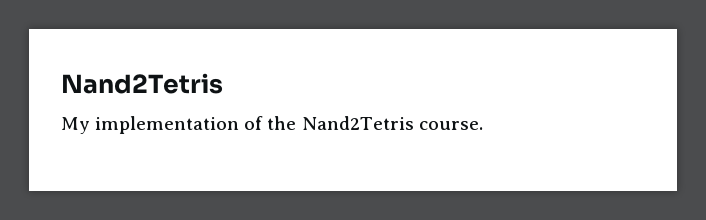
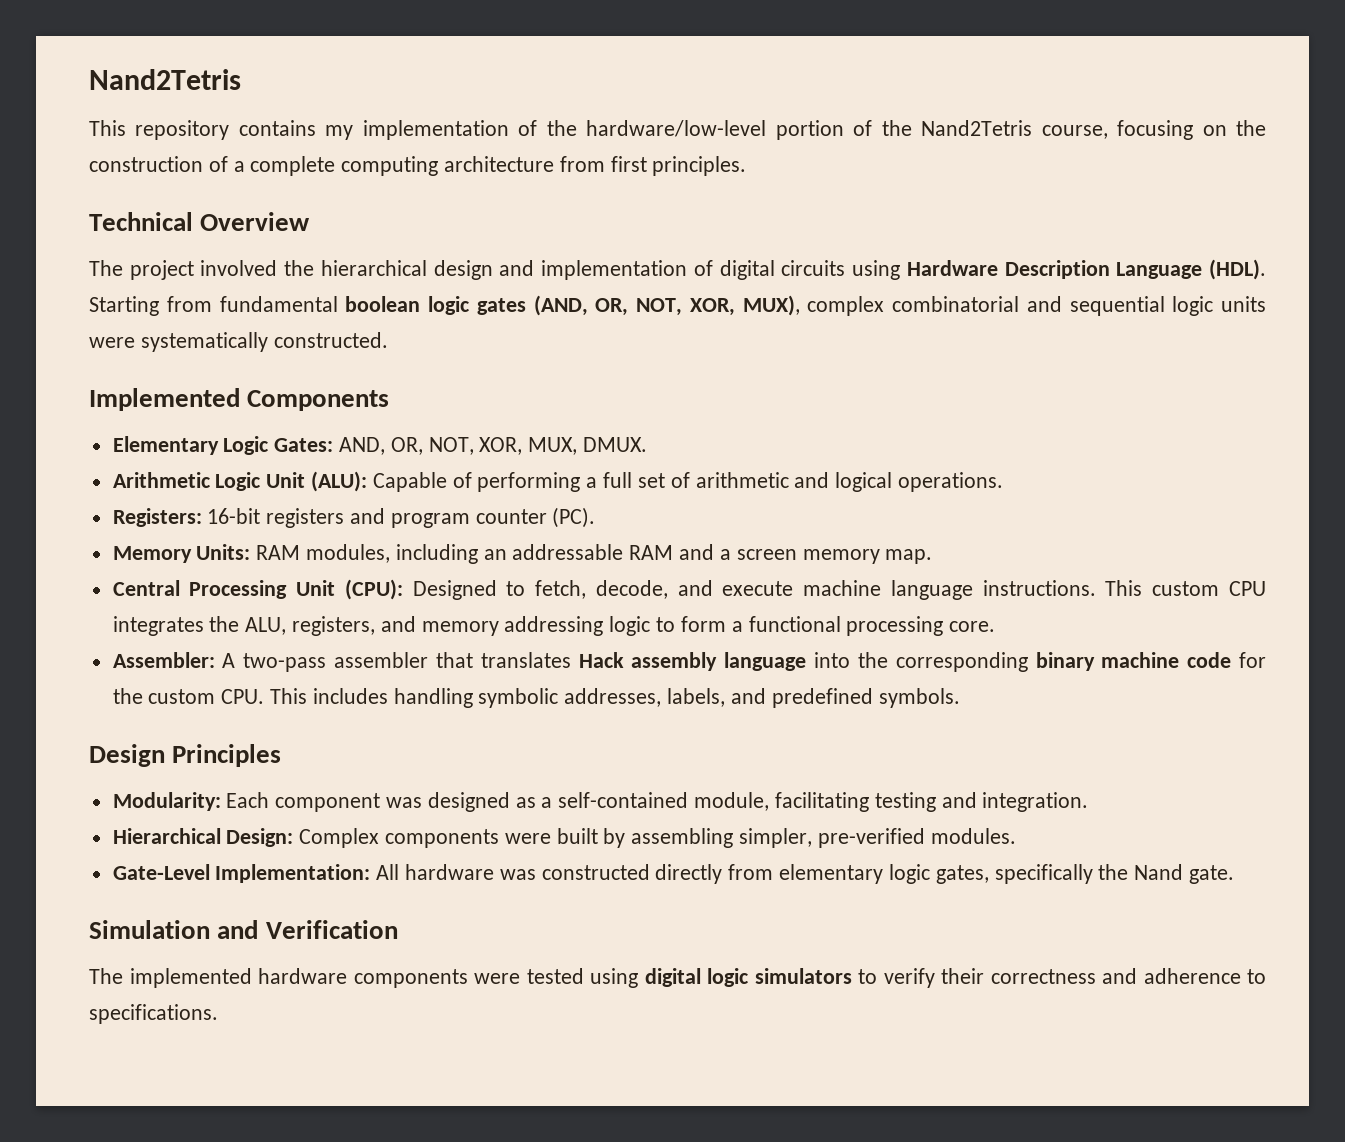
- My implementation of the Nand2Tetris course.
+ This repository contains my implementation of the hardware/low-level portion of the Nand2Tetris course, focusing on the construction of a complete computing architecture from first principles.
+ Technical Overview
+ The project involved the hierarchical design and implementation of digital circuits using Hardware Description Language (HDL). Starting from fundamental boolean logic gates (AND, OR, NOT, XOR, MUX), complex combinatorial and sequential logic units were systematically constructed.
+ Implemented Components
+ Elementary Logic Gates: AND, OR, NOT, XOR, MUX, DMUX.
+ Arithmetic Logic Unit (ALU): Capable of performing a full set of arithmetic and logical operations.
+ Registers: 16-bit registers and program counter (PC).
+ Memory Units: RAM modules, including an addressable RAM and a screen memory map.
+ Central Processing Unit (CPU): Designed to fetch, decode, and execute machine language instructions. This custom CPU integrates the ALU, registers, and memory addressing logic to form a functional processing core.
+ Assembler: A two-pass assembler that translates Hack assembly language into the corresponding binary machine code for the custom CPU. This includes handling symbolic addresses, labels, and predefined symbols.
+ Design Principles
+ Modularity: Each component was designed as a self-contained module, facilitating testing and integration.
+ Hierarchical Design: Complex components were built by assembling simpler, pre-verified modules.
+ Gate-Level Implementation: All hardware was constructed directly from elementary logic gates, specifically the Nand gate.
+ Simulation and Verification
+ The implemented hardware components were tested using digital logic simulators to verify their correctness and adherence to specifications.

